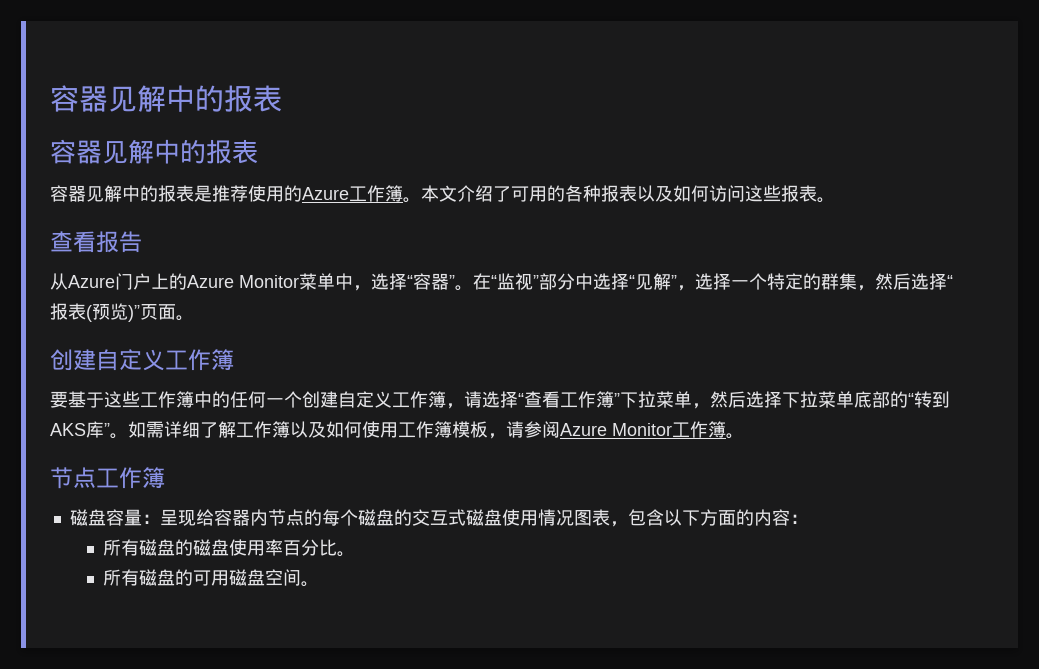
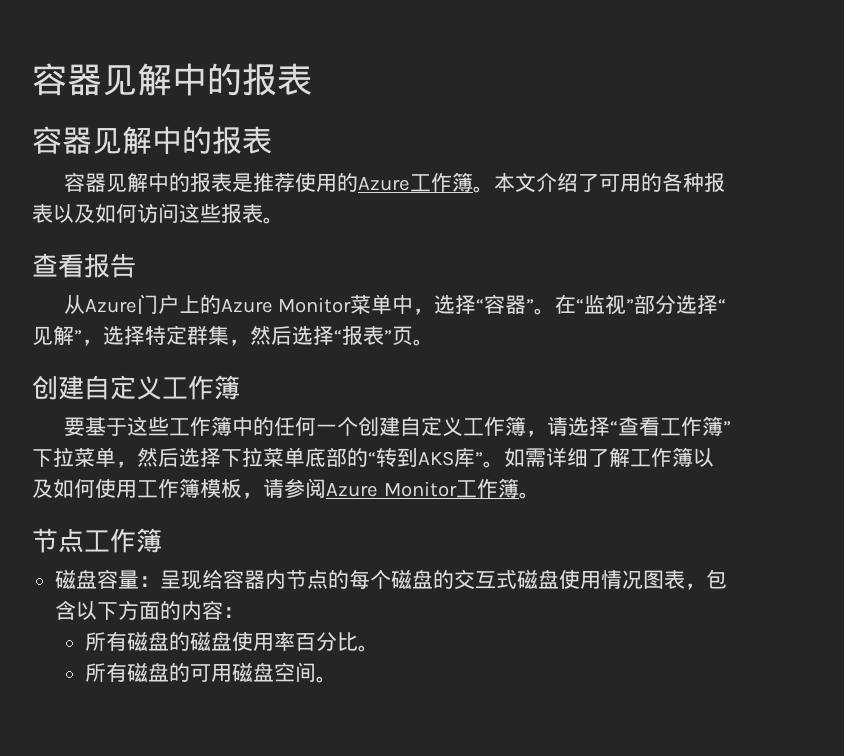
- 在“监视”部分中选择“见解”，选择一个特定的群集，然后选择“报表(预览)”页面。
+ 在“监视”部分选择“见解”，选择特定群集，然后选择“报表”页。

